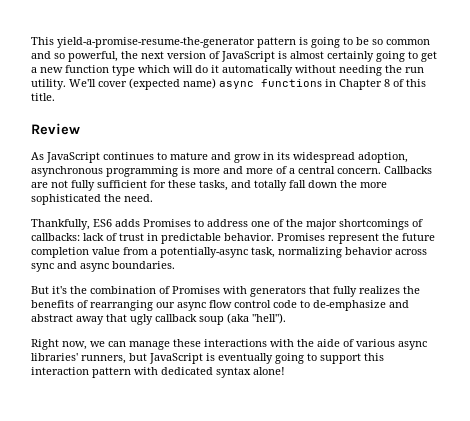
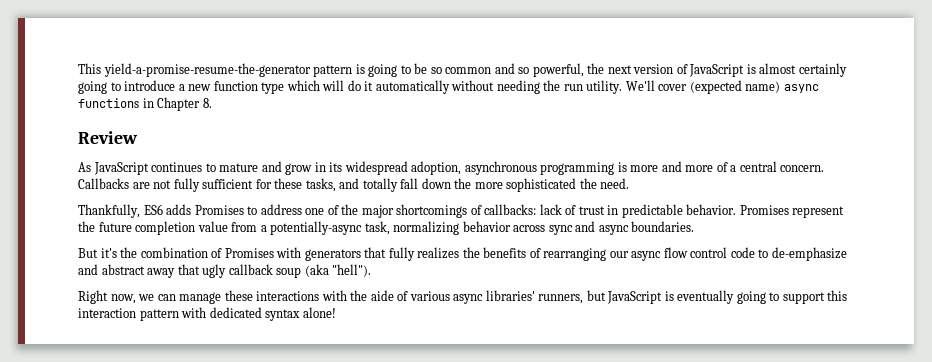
- This yield-a-promise-resume-the-generator pattern is going to be so common and so powerful, the next version of JavaScript is almost certainly going to get a new function type which will do it automatically without needing the run utility.
+ This yield-a-promise-resume-the-generator pattern is going to be so common and so powerful, the next version of JavaScript is almost certainly going to introduce a new function type which will do it automatically without needing the run utility.
- We'll cover (expected name) async functions in Chapter 8 of this title.
+ We'll cover (expected name) async functions in Chapter 8.

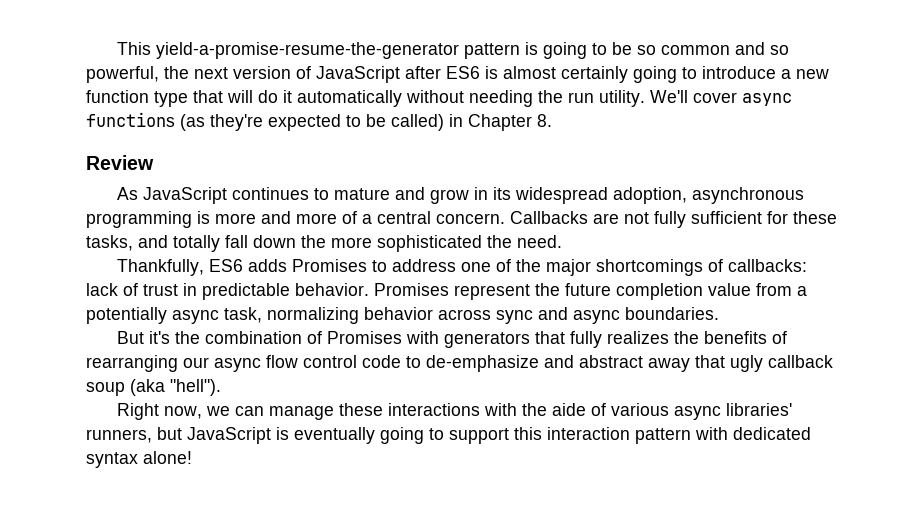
- This yield-a-promise-resume-the-generator pattern is going to be so common and so powerful, the next version of JavaScript is almost certainly going to introduce a new function type which will do it automatically without needing the run utility.
+ This yield-a-promise-resume-the-generator pattern is going to be so common and so powerful, the next version of JavaScript after ES6 is almost certainly going to introduce a new function type that will do it automatically without needing the run utility.
- We'll cover (expected name) async functions in Chapter 8.
+ We'll cover async functions (as they're expected to be called) in Chapter 8.
- Promises represent the future completion value from a potentially-async task, normalizing behavior across sync and async boundaries.
+ Promises represent the future completion value from a potentially async task, normalizing behavior across sync and async boundaries.

